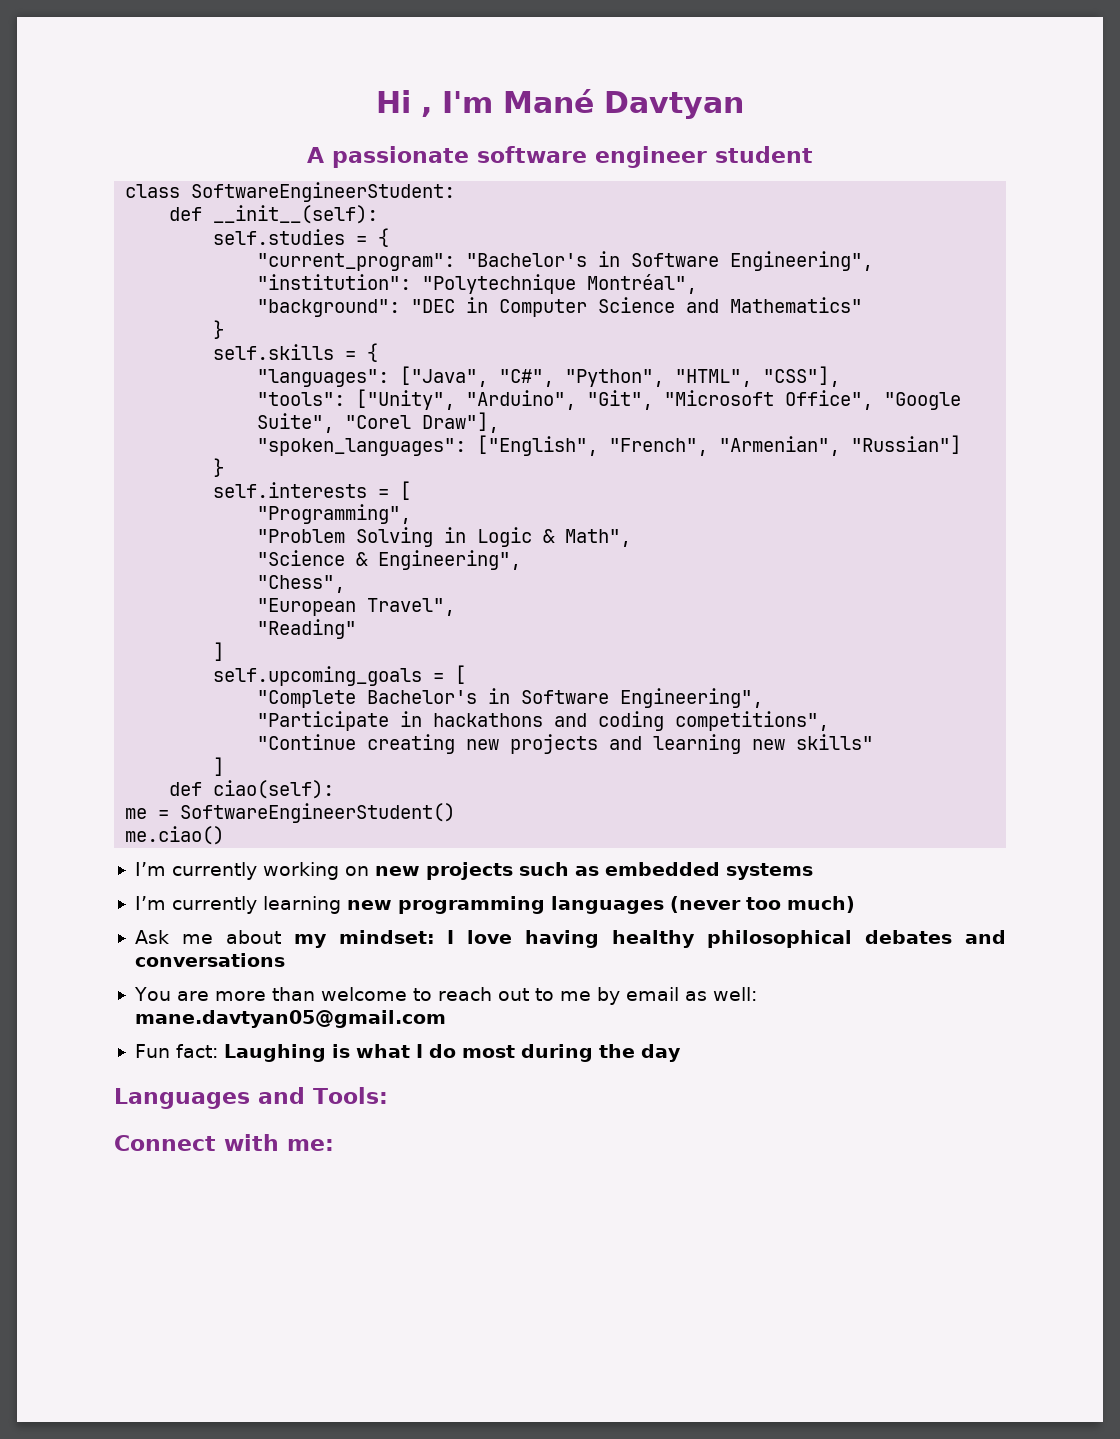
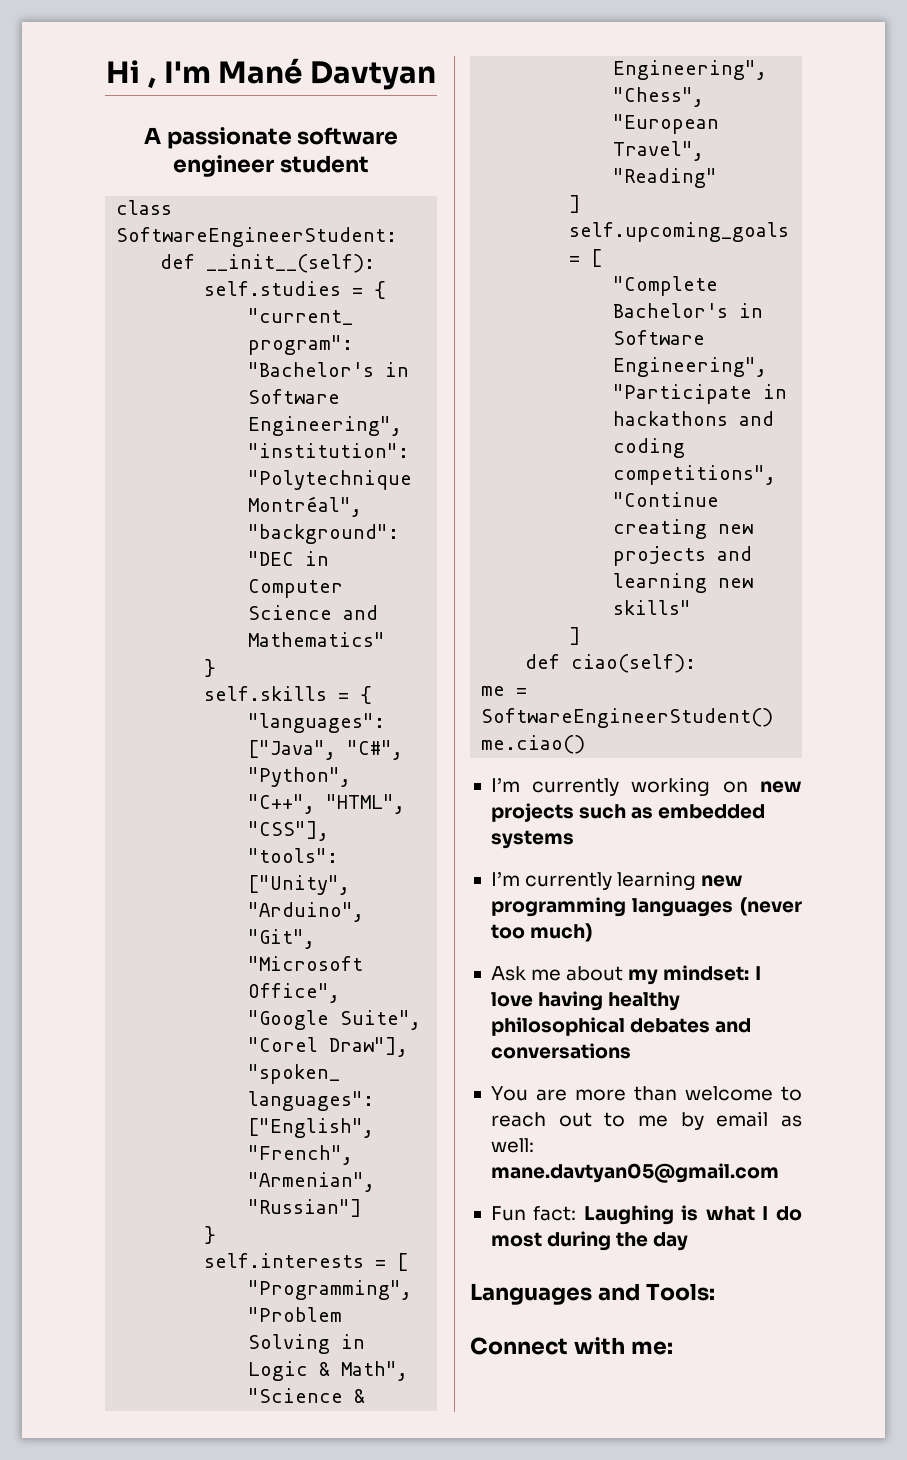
- "languages": ["Java", "C#", "Python", "HTML", "CSS"],
+ "languages": ["Java", "C#", "Python", "C++", "HTML", "CSS"],

